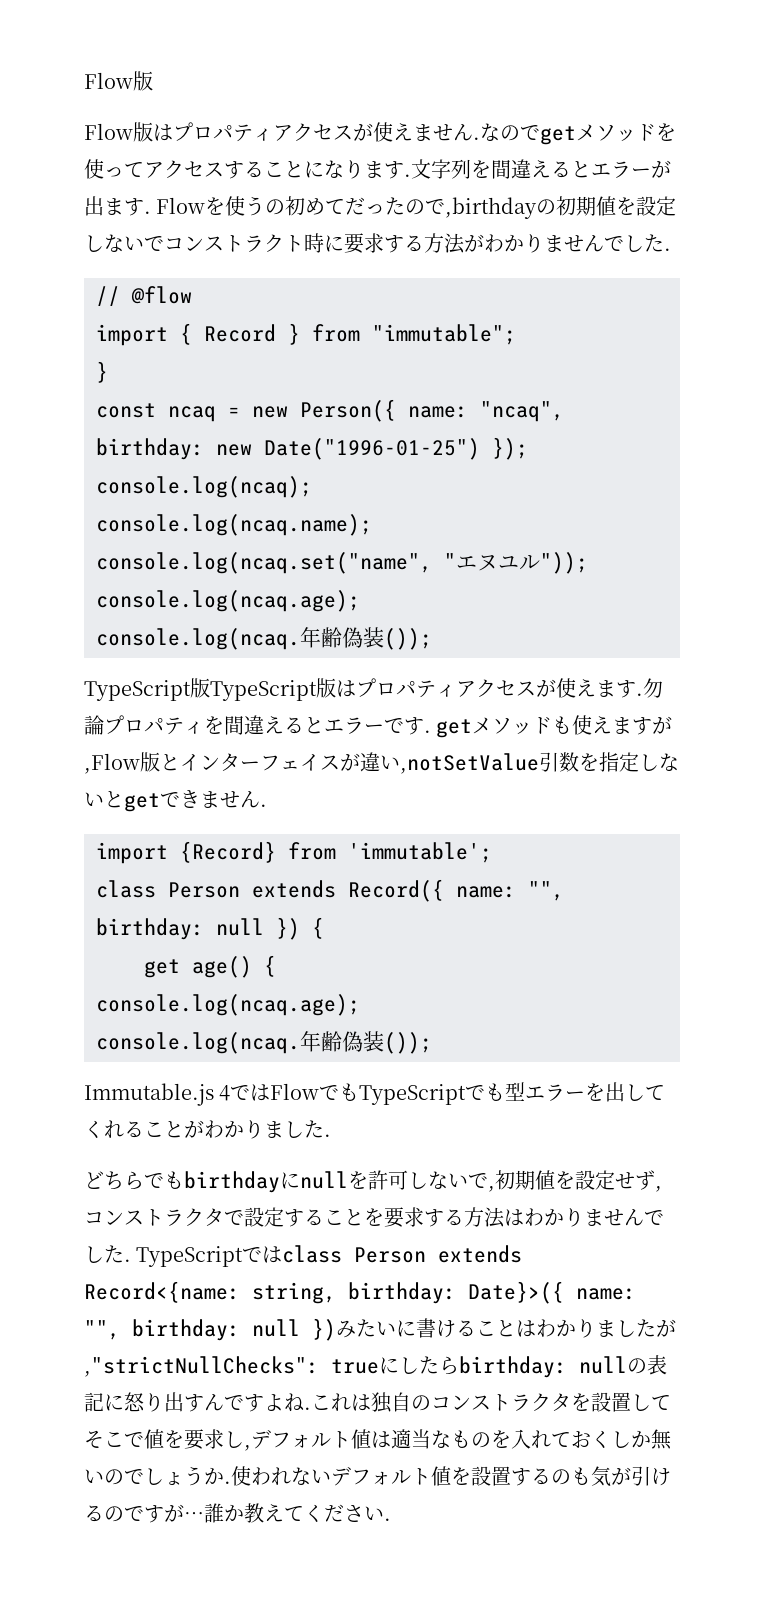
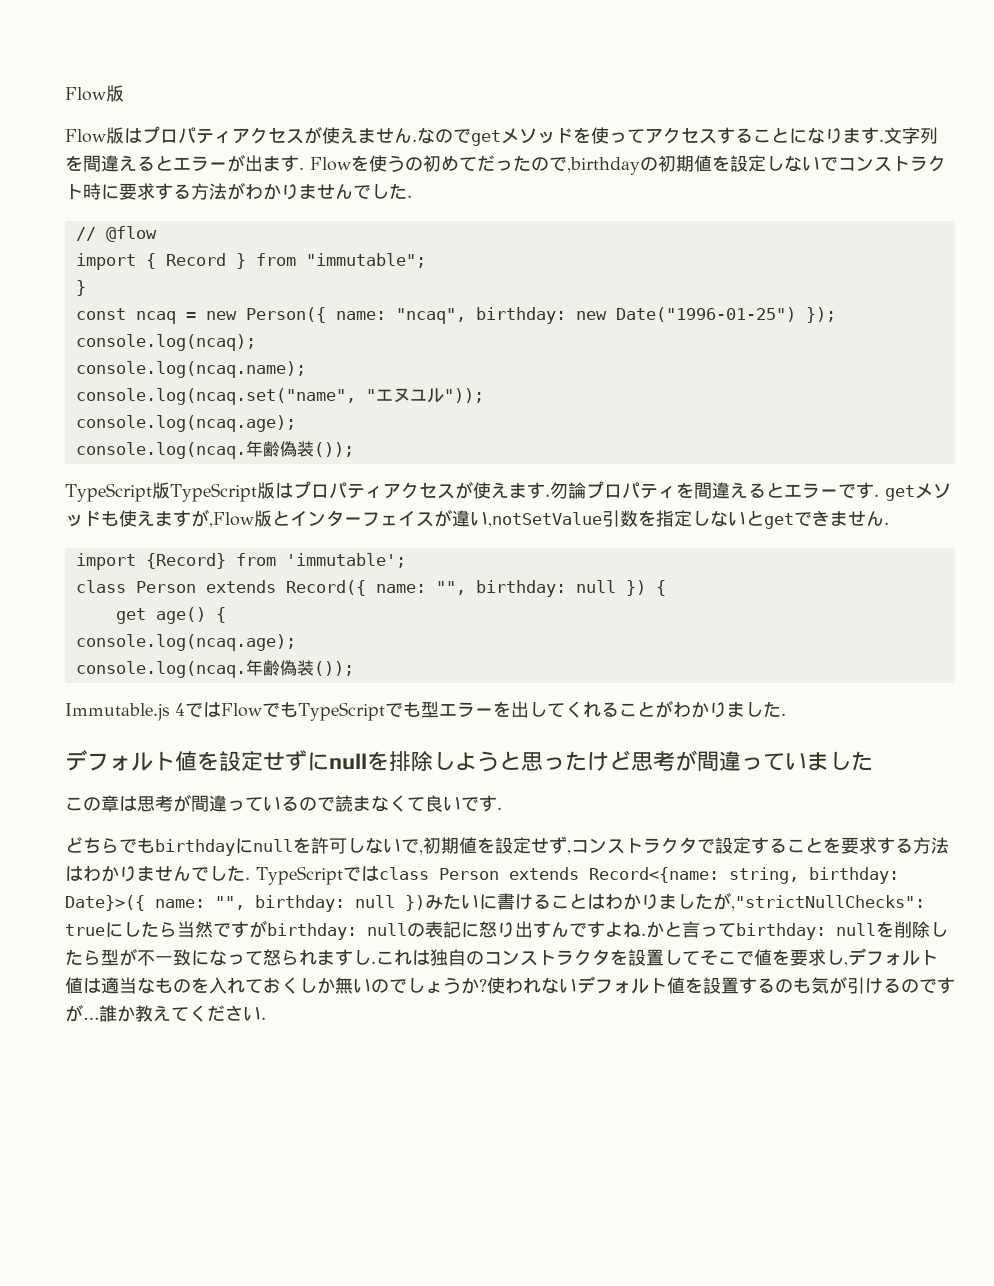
+ デフォルト値を設定せずにnullを排除しようと思ったけど思考が間違っていました
+ この章は思考が間違っているので読まなくて良いです.
- TypeScriptではclass Person extends Record<{name: string, birthday: Date}>({ name: "", birthday: null })みたいに書けることはわかりましたが,"strictNullChecks": trueにしたらbirthday: nullの表記に怒り出すんですよね.
+ TypeScriptではclass Person extends Record<{name: string, birthday: Date}>({ name: "", birthday: null })みたいに書けることはわかりましたが,"strictNullChecks": trueにしたら当然ですがbirthday: nullの表記に怒り出すんですよね.
+ かと言ってbirthday: nullを削除したら型が不一致になって怒られますし.
- これは独自のコンストラクタを設置してそこで値を要求し,デフォルト値は適当なものを入れておくしか無いのでしょうか.
+ これは独自のコンストラクタを設置してそこで値を要求し,デフォルト値は適当なものを入れておくしか無いのでしょうか?

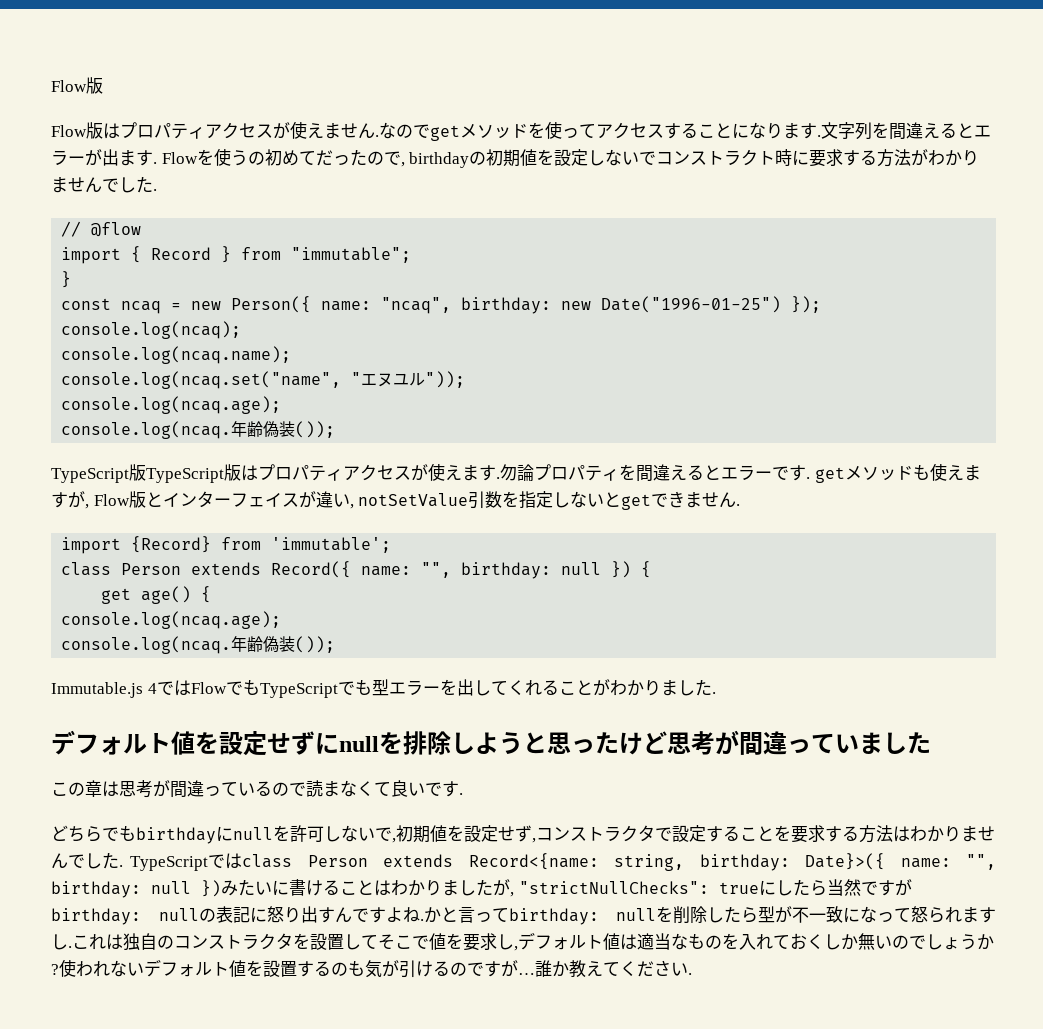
- Flowを使うの初めてだったので,birthdayの初期値を設定しないでコンストラクト時に要求する方法がわかりませんでした.
+ Flowを使うの初めてだったので, birthdayの初期値を設定しないでコンストラクト時に要求する方法がわかりませんでした.
- 勿論プロパティを間違えるとエラーです. getメソッドも使えますが,Flow版とインターフェイスが違い,notSetValue引数を指定しないとgetできません.
+ 勿論プロパティを間違えるとエラーです. getメソッドも使えますが, Flow版とインターフェイスが違い, notSetValue引数を指定しないとgetできません.
- TypeScriptではclass Person extends Record<{name: string, birthday: Date}>({ name: "", birthday: null })みたいに書けることはわかりましたが,"strictNullChecks": trueにしたら当然ですがbirthday: nullの表記に怒り出すんですよね.
+ TypeScriptではclass Person extends Record<{name: string, birthday: Date}>({ name: "", birthday: null })みたいに書けることはわかりましたが, "strictNullChecks": trueにしたら当然ですがbirthday: nullの表記に怒り出すんですよね.

